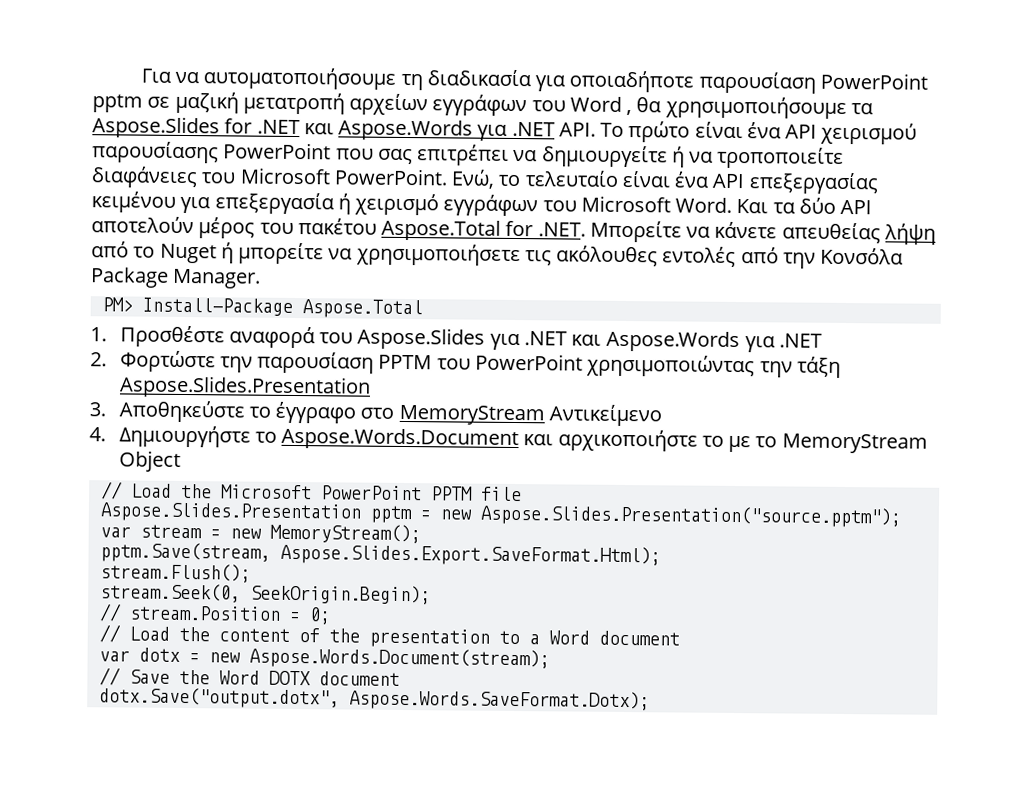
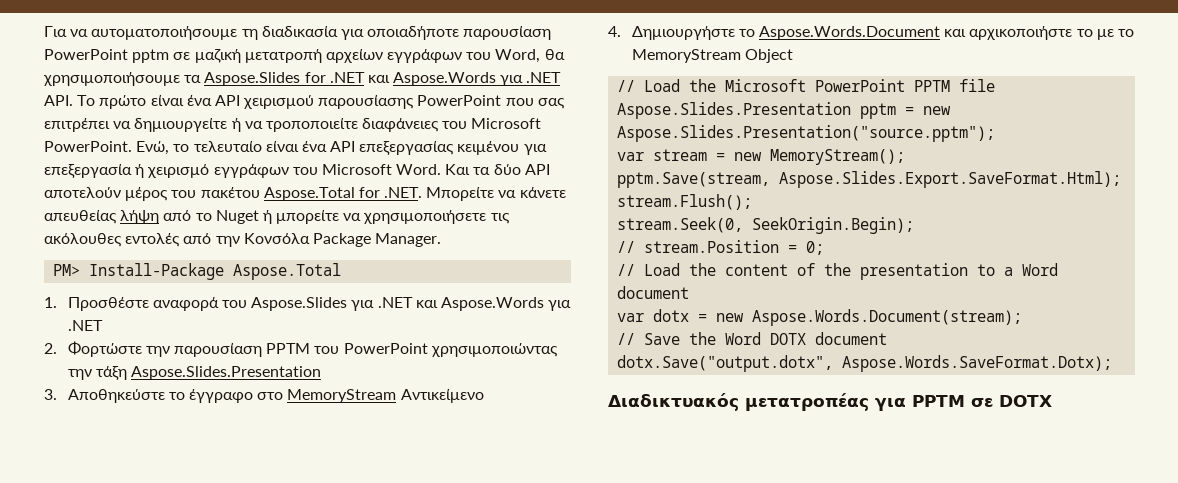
- Για να αυτοματοποιήσουμε τη διαδικασία για οποιαδήποτε παρουσίαση PowerPoint pptm σε μαζική μετατροπή αρχείων εγγράφων του Word , θα χρησιμοποιήσουμε τα Aspose.Slides for .NET και Aspose.Words για .NET API. Το πρώτο είναι ένα API χειρισμού παρουσίασης PowerPoint που σας επιτρέπει να δημιουργείτε ή να τροποποιείτε διαφάνειες του Microsoft PowerPoint.
+ Για να αυτοματοποιήσουμε τη διαδικασία για οποιαδήποτε παρουσίαση PowerPoint pptm σε μαζική μετατροπή αρχείων εγγράφων του Word, θα χρησιμοποιήσουμε τα Aspose.Slides for .NET και Aspose.Words για .NET API. Το πρώτο είναι ένα API χειρισμού παρουσίασης PowerPoint που σας επιτρέπει να δημιουργείτε ή να τροποποιείτε διαφάνειες του Microsoft PowerPoint.
+ Διαδικτυακός μετατροπέας για PPTM σε DOTX

